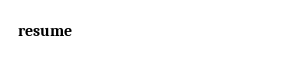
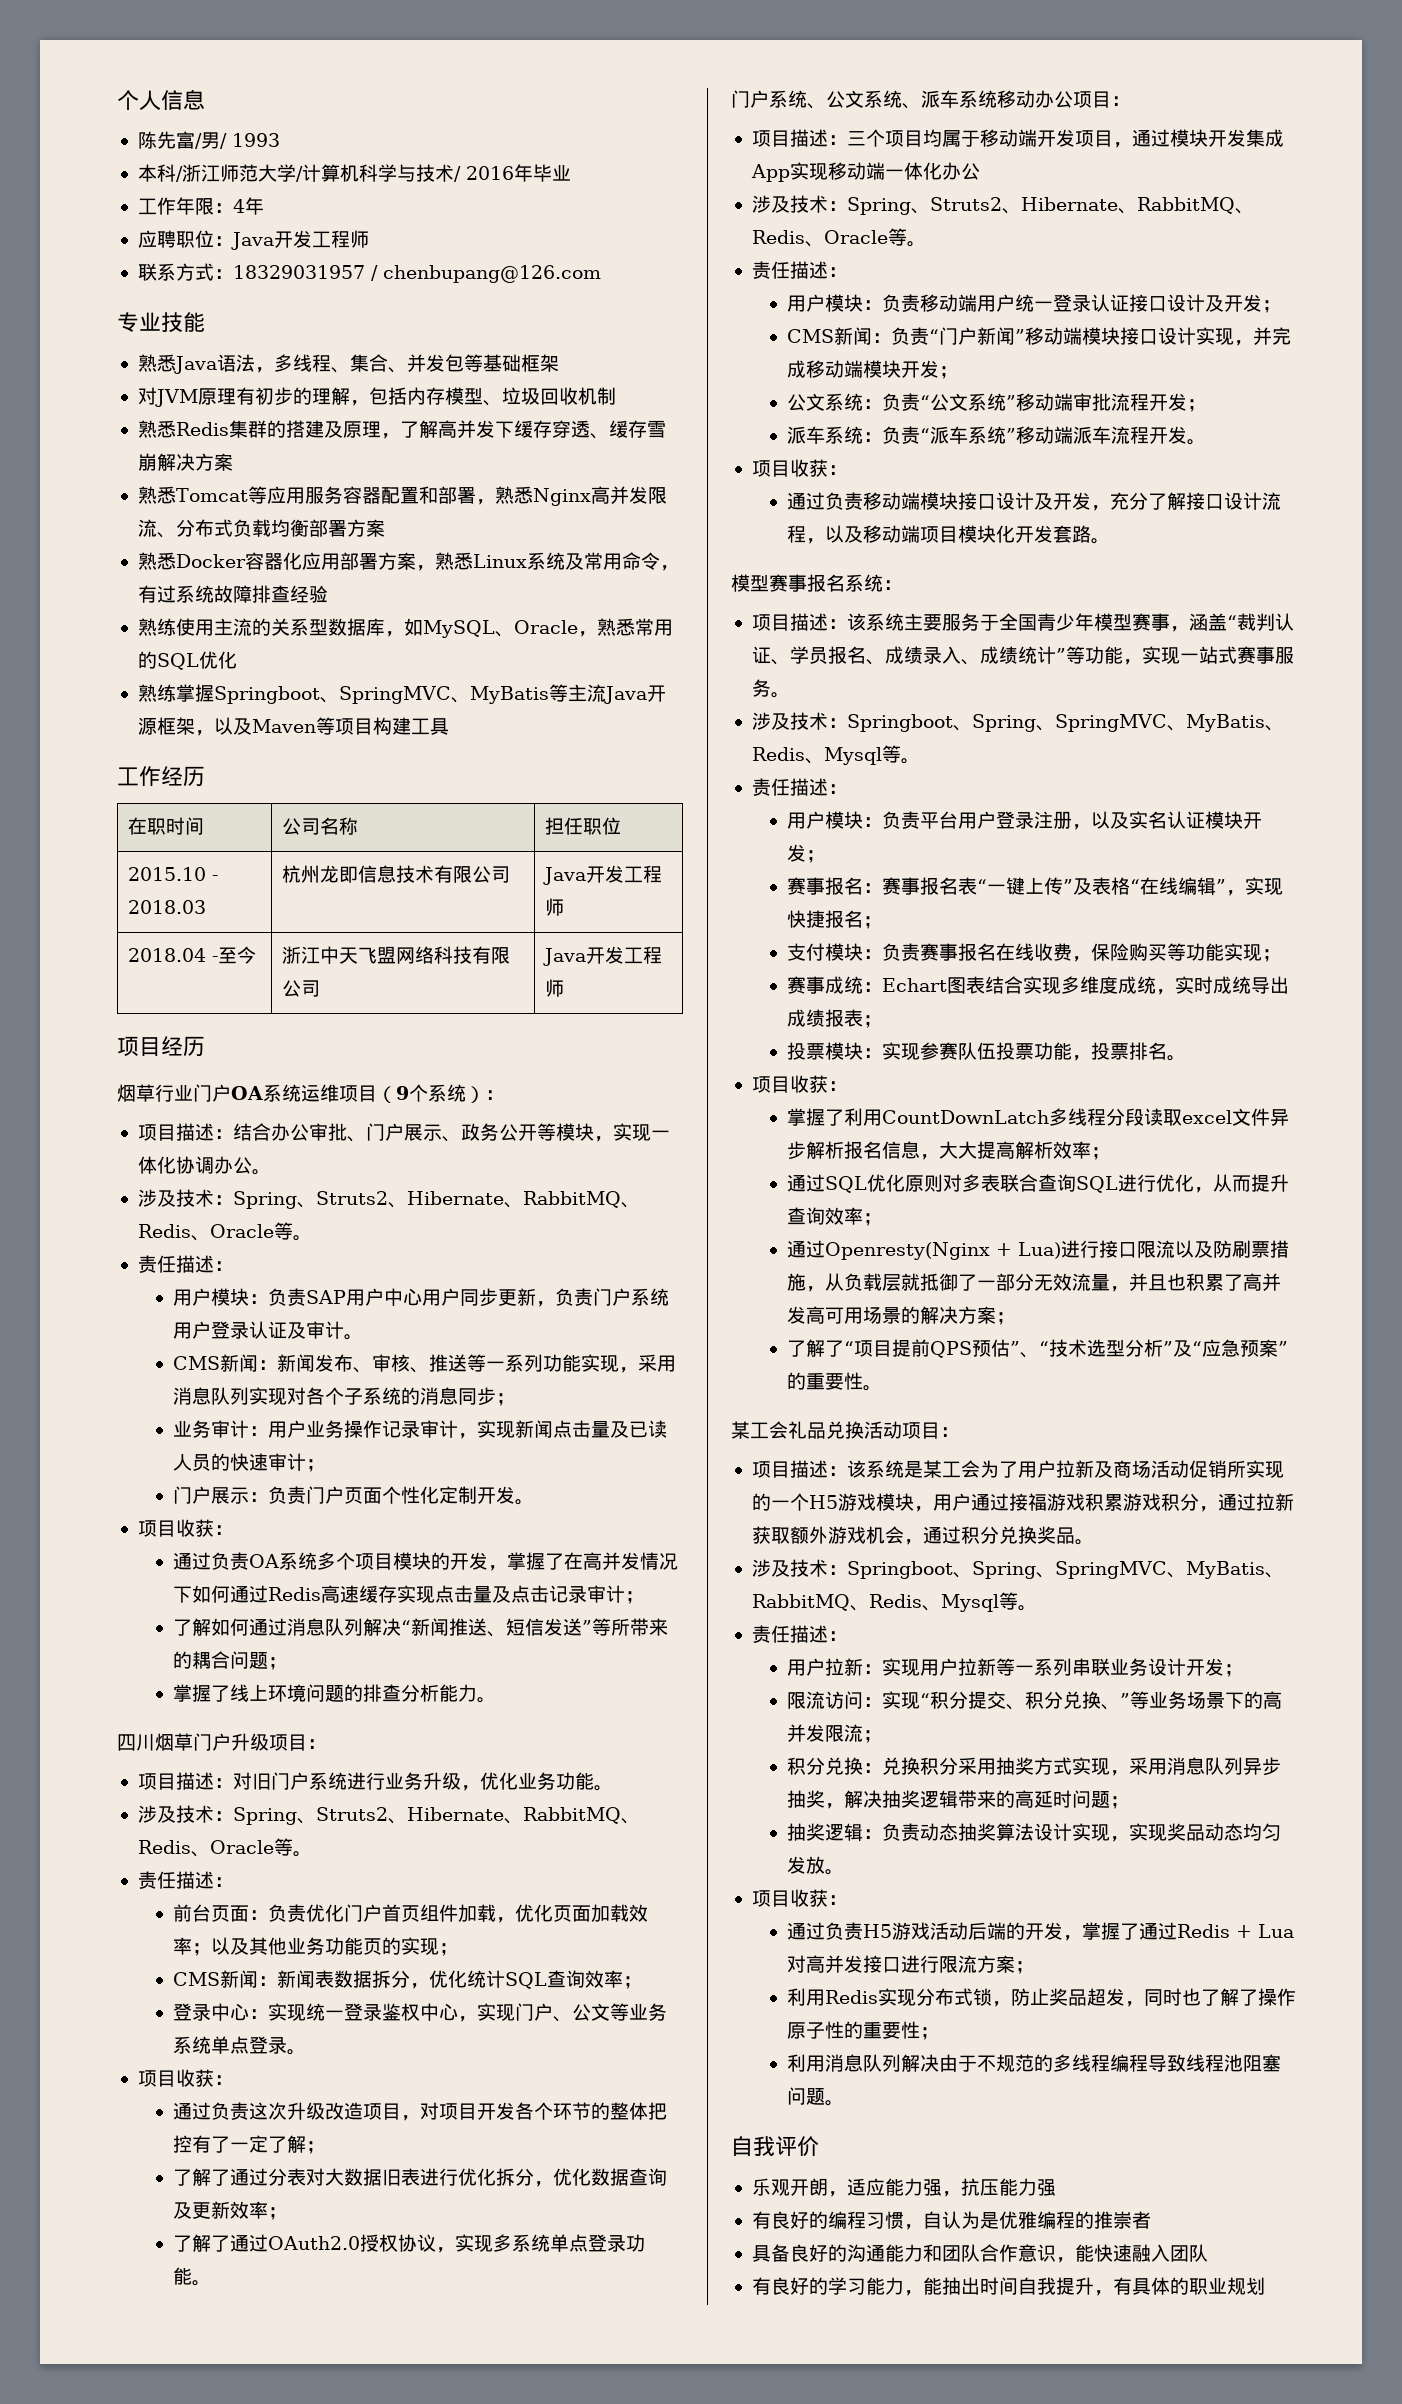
- resume
+ 个人信息
+ 陈先富/男/ 1993
+ 本科/浙江师范大学/计算机科学与技术/ 2016年毕业
+ 工作年限：4年
+ 应聘职位：Java开发工程师
+ 联系方式：18329031957 / chenbupang@126.com
+ 专业技能
+ 熟悉Java语法，多线程、集合、并发包等基础框架
+ 对JVM原理有初步的理解，包括内存模型、垃圾回收机制
+ 熟悉Redis集群的搭建及原理，了解高并发下缓存穿透、缓存雪崩解决方案
+ 熟悉Tomcat等应用服务容器配置和部署，熟悉Nginx高并发限流、分布式负载均衡部署方案
+ 熟悉Docker容器化应用部署方案，熟悉Linux系统及常用命令，有过系统故障排查经验
+ 熟练使用主流的关系型数据库，如MySQL、Oracle，熟悉常用的SQL优化
+ 熟练掌握Springboot、SpringMVC、MyBatis等主流Java开源框架，以及Maven等项目构建工具
+ 工作经历
+ 在职时间 | 公司名称 | 担任职位
+ 2015.10 - 2018.03 | 杭州龙即信息技术有限公司 | Java开发工程师
+ 2018.04 -至今 | 浙江中天飞盟网络科技有限公司 | Java开发工程师
+ 项目经历
+ 烟草行业门户OA系统运维项目（9个系统）：
+ 项目描述：结合办公审批、门户展示、政务公开等模块，实现一体化协调办公。
+ 涉及技术：Spring、Struts2、Hibernate、RabbitMQ、Redis、Oracle等。
+ 责任描述：
+ 用户模块：负责SAP用户中心用户同步更新，负责门户系统用户登录认证及审计。
+ CMS新闻：新闻发布、审核、推送等一系列功能实现，采用消息队列实现对各个子系统的消息同步；
+ 业务审计：用户业务操作记录审计，实现新闻点击量及已读人员的快速审计；
+ 门户展示：负责门户页面个性化定制开发。
+ 项目收获：
+ 通过负责OA系统多个项目模块的开发，掌握了在高并发情况下如何通过Redis高速缓存实现点击量及点击记录审计；
+ 了解如何通过消息队列解决“新闻推送、短信发送”等所带来的耦合问题；
+ 掌握了线上环境问题的排查分析能力。
+ 四川烟草门户升级项目：
+ 项目描述：对旧门户系统进行业务升级，优化业务功能。
+ 涉及技术：Spring、Struts2、Hibernate、RabbitMQ、Redis、Oracle等。
+ 责任描述：
+ 前台页面：负责优化门户首页组件加载，优化页面加载效率；以及其他业务功能页的实现；
+ CMS新闻：新闻表数据拆分，优化统计SQL查询效率；
+ 登录中心：实现统一登录鉴权中心，实现门户、公文等业务系统单点登录。
+ 项目收获：
+ 通过负责这次升级改造项目，对项目开发各个环节的整体把控有了一定了解；
+ 了解了通过分表对大数据旧表进行优化拆分，优化数据查询及更新效率；
+ 了解了通过OAuth2.0授权协议，实现多系统单点登录功能。
+ 门户系统、公文系统、派车系统移动办公项目：
+ 项目描述：三个项目均属于移动端开发项目，通过模块开发集成App实现移动端一体化办公
+ 涉及技术：Spring、Struts2、Hibernate、RabbitMQ、Redis、Oracle等。
+ 责任描述：
+ 用户模块：负责移动端用户统一登录认证接口设计及开发；
+ CMS新闻：负责“门户新闻”移动端模块接口设计实现，并完成移动端模块开发；
+ 公文系统：负责“公文系统”移动端审批流程开发；
+ 派车系统：负责“派车系统”移动端派车流程开发。
+ 项目收获：
+ 通过负责移动端模块接口设计及开发，充分了解接口设计流程，以及移动端项目模块化开发套路。
+ 模型赛事报名系统：
+ 项目描述：该系统主要服务于全国青少年模型赛事，涵盖“裁判认证、学员报名、成绩录入、成绩统计”等功能，实现一站式赛事服务。
+ 涉及技术：Springboot、Spring、SpringMVC、MyBatis、Redis、Mysql等。
+ 责任描述：
+ 用户模块：负责平台用户登录注册，以及实名认证模块开发；
+ 赛事报名：赛事报名表“一键上传”及表格“在线编辑”，实现快捷报名；
+ 支付模块：负责赛事报名在线收费，保险购买等功能实现；
+ 赛事成统：Echart图表结合实现多维度成统，实时成统导出成绩报表；
+ 投票模块：实现参赛队伍投票功能，投票排名。
+ 项目收获：
+ 掌握了利用CountDownLatch多线程分段读取excel文件异步解析报名信息，大大提高解析效率；
+ 通过SQL优化原则对多表联合查询SQL进行优化，从而提升查询效率；
+ 通过Openresty(Nginx + Lua)进行接口限流以及防刷票措施，从负载层就抵御了一部分无效流量，并且也积累了高并发高可用场景的解决方案；
+ 了解了“项目提前QPS预估”、“技术选型分析”及“应急预案”的重要性。
+ 某工会礼品兑换活动项目：
+ 项目描述：该系统是某工会为了用户拉新及商场活动促销所实现的一个H5游戏模块，用户通过接福游戏积累游戏积分，通过拉新获取额外游戏机会，通过积分兑换奖品。
+ 涉及技术：Springboot、Spring、SpringMVC、MyBatis、RabbitMQ、Redis、Mysql等。
+ 责任描述：
+ 用户拉新：实现用户拉新等一系列串联业务设计开发；
+ 限流访问：实现“积分提交、积分兑换、”等业务场景下的高并发限流；
+ 积分兑换：兑换积分采用抽奖方式实现，采用消息队列异步抽奖，解决抽奖逻辑带来的高延时问题；
+ 抽奖逻辑：负责动态抽奖算法设计实现，实现奖品动态均匀发放。
+ 项目收获：
+ 通过负责H5游戏活动后端的开发，掌握了通过Redis + Lua对高并发接口进行限流方案；
+ 利用Redis实现分布式锁，防止奖品超发，同时也了解了操作原子性的重要性；
+ 利用消息队列解决由于不规范的多线程编程导致线程池阻塞问题。
+ 自我评价
+ 乐观开朗，适应能力强，抗压能力强
+ 有良好的编程习惯，自认为是优雅编程的推崇者
+ 具备良好的沟通能力和团队合作意识，能快速融入团队
+ 有良好的学习能力，能抽出时间自我提升，有具体的职业规划

